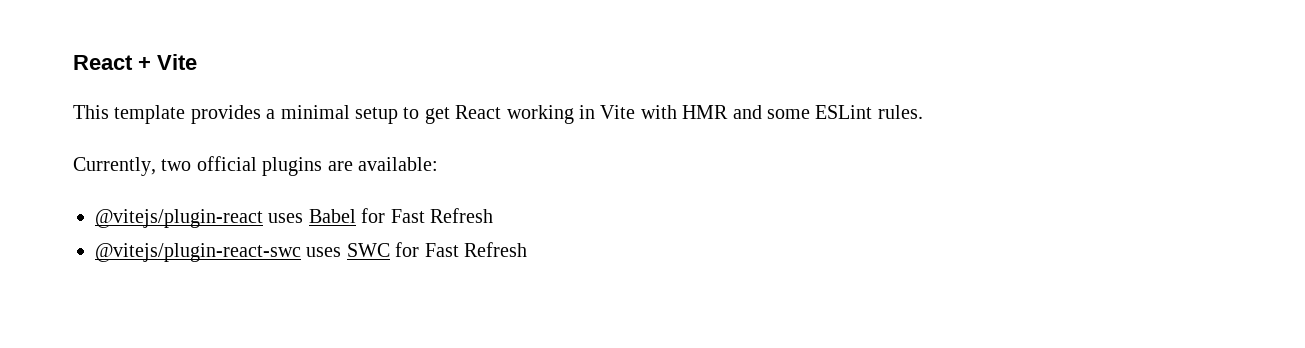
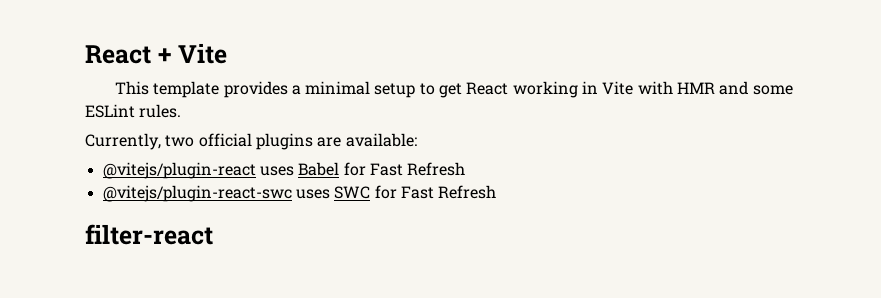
+ filter-react

